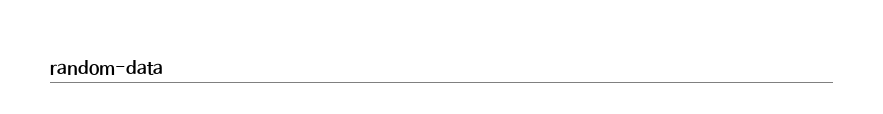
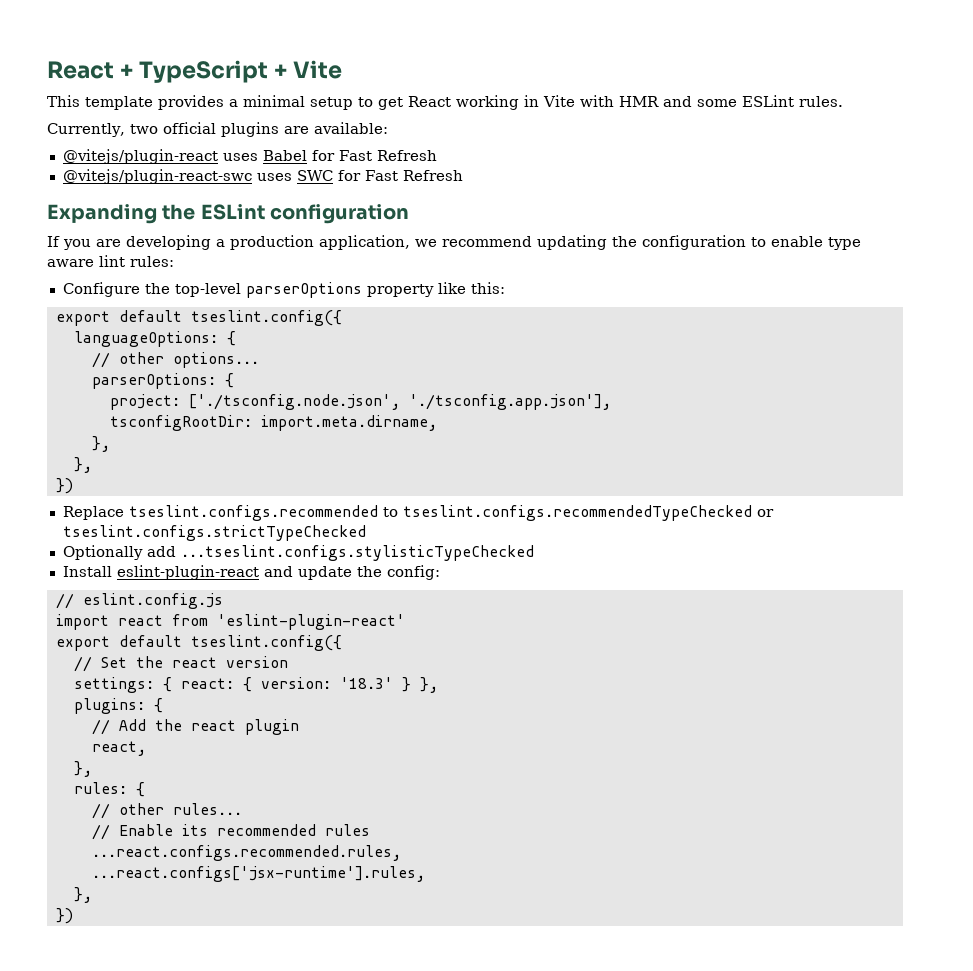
- random-data
+ React + TypeScript + Vite
+ This template provides a minimal setup to get React working in Vite with HMR and some ESLint rules.
+ Currently, two official plugins are available:
+ @vitejs/plugin-react uses Babel for Fast Refresh
+ @vitejs/plugin-react-swc uses SWC for Fast Refresh
+ Expanding the ESLint configuration
+ If you are developing a production application, we recommend updating the configuration to enable type aware lint rules:
+ Configure the top-level parserOptions property like this:
+ export default tseslint.config({
+ languageOptions: {
+ // other options...
+ parserOptions: {
+ project: ['./tsconfig.node.json', './tsconfig.app.json'],
+ tsconfigRootDir: import.meta.dirname,
+ },
+ },
+ })
+ Replace tseslint.configs.recommended to tseslint.configs.recommendedTypeChecked or tseslint.configs.strictTypeChecked
+ Optionally add ...tseslint.configs.stylisticTypeChecked
+ Install eslint-plugin-react and update the config:
+ // eslint.config.js
+ import react from 'eslint-plugin-react'
+ export default tseslint.config({
+ // Set the react version
+ settings: { react: { version: '18.3' } },
+ plugins: {
+ // Add the react plugin
+ react,
+ },
+ rules: {
+ // other rules...
+ // Enable its recommended rules
+ ...react.configs.recommended.rules,
+ ...react.configs['jsx-runtime'].rules,
+ },
+ })

